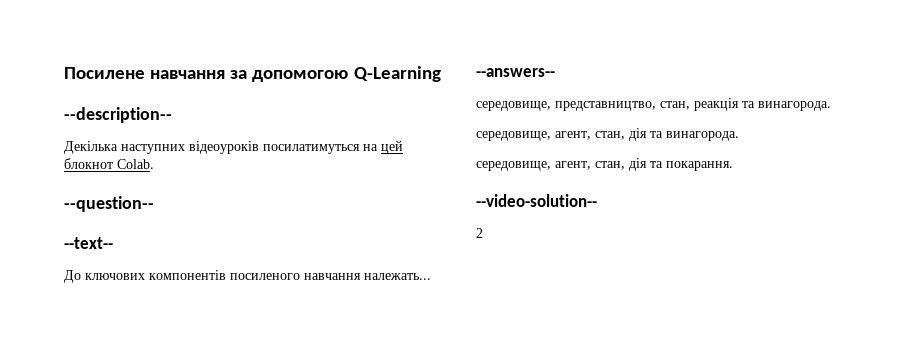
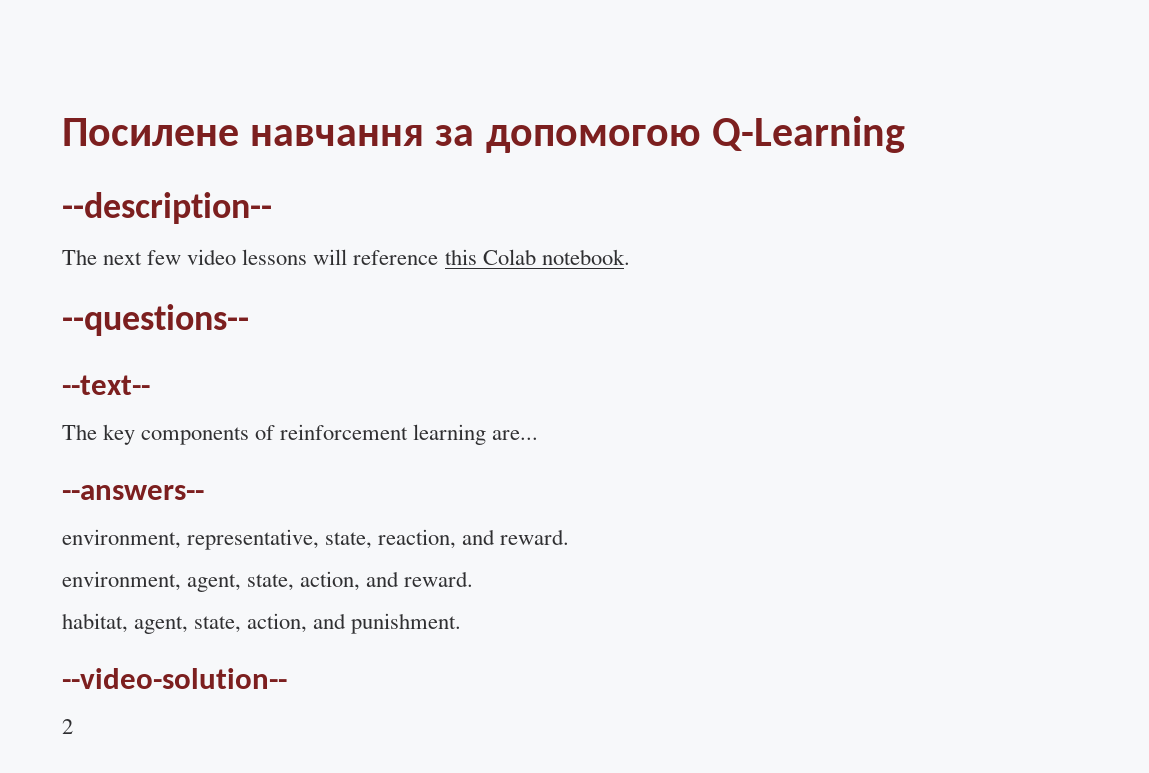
- Декілька наступних відеоуроків посилатимуться на цей блокнот Colab.
- --question--
+ The next few video lessons will reference this Colab notebook.
+ --questions--
  --text--
- До ключових компонентів посиленого навчання належать...
+ The key components of reinforcement learning are...
  --answers--
- середовище, представництво, стан, реакція та винагорода.
- середовище, агент, стан, дія та винагорода.
- середовище, агент, стан, дія та покарання.
+ environment, representative, state, reaction, and reward.
+ environment, agent, state, action, and reward.
+ habitat, agent, state, action, and punishment.

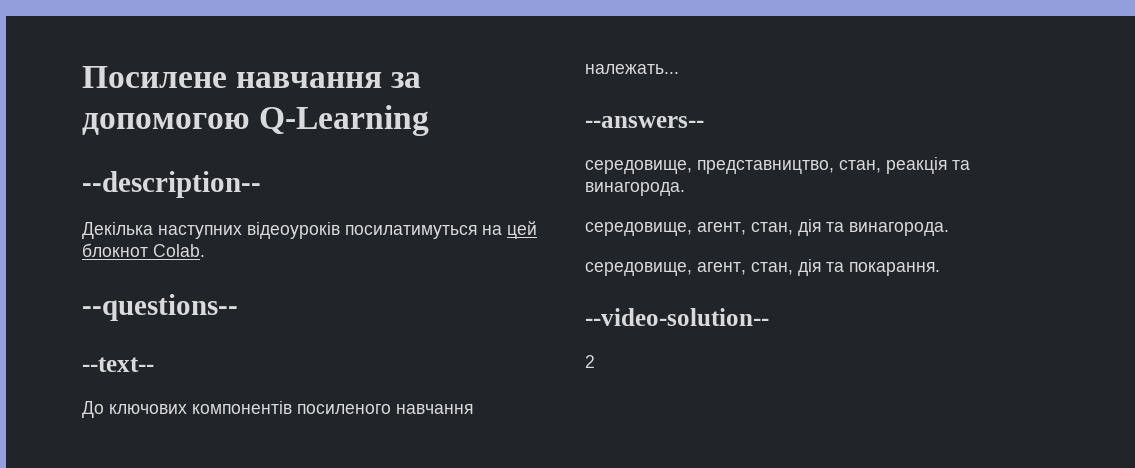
- The next few video lessons will reference this Colab notebook.
+ Декілька наступних відеоуроків посилатимуться на цей блокнот Colab.
  --questions--
  --text--
- The key components of reinforcement learning are...
+ До ключових компонентів посиленого навчання належать...
  --answers--
- environment, representative, state, reaction, and reward.
- environment, agent, state, action, and reward.
- habitat, agent, state, action, and punishment.
+ середовище, представництво, стан, реакція та винагорода.
+ середовище, агент, стан, дія та винагорода.
+ середовище, агент, стан, дія та покарання.

